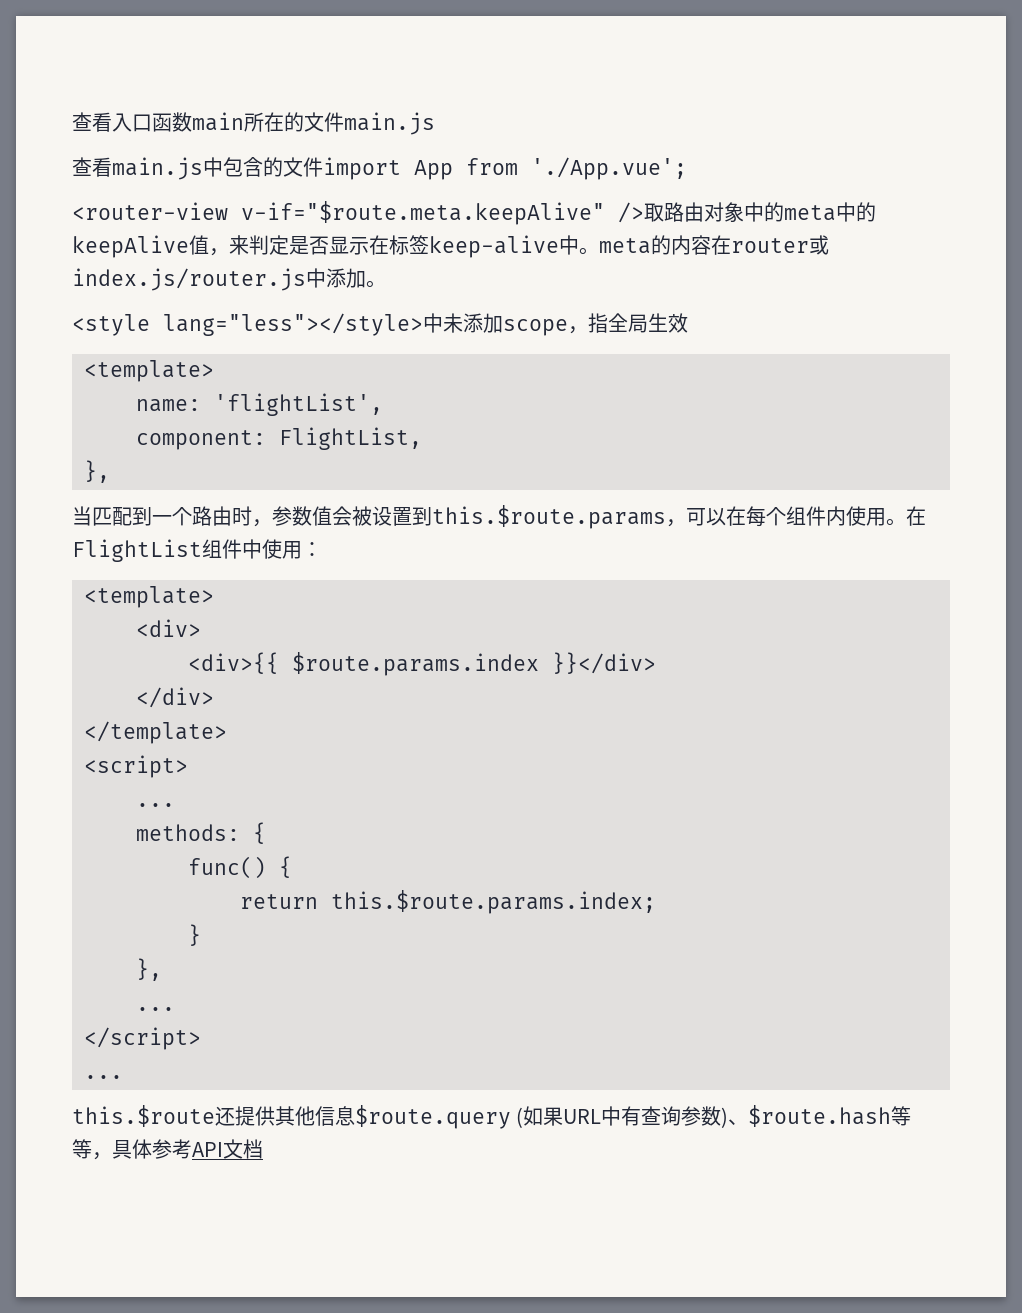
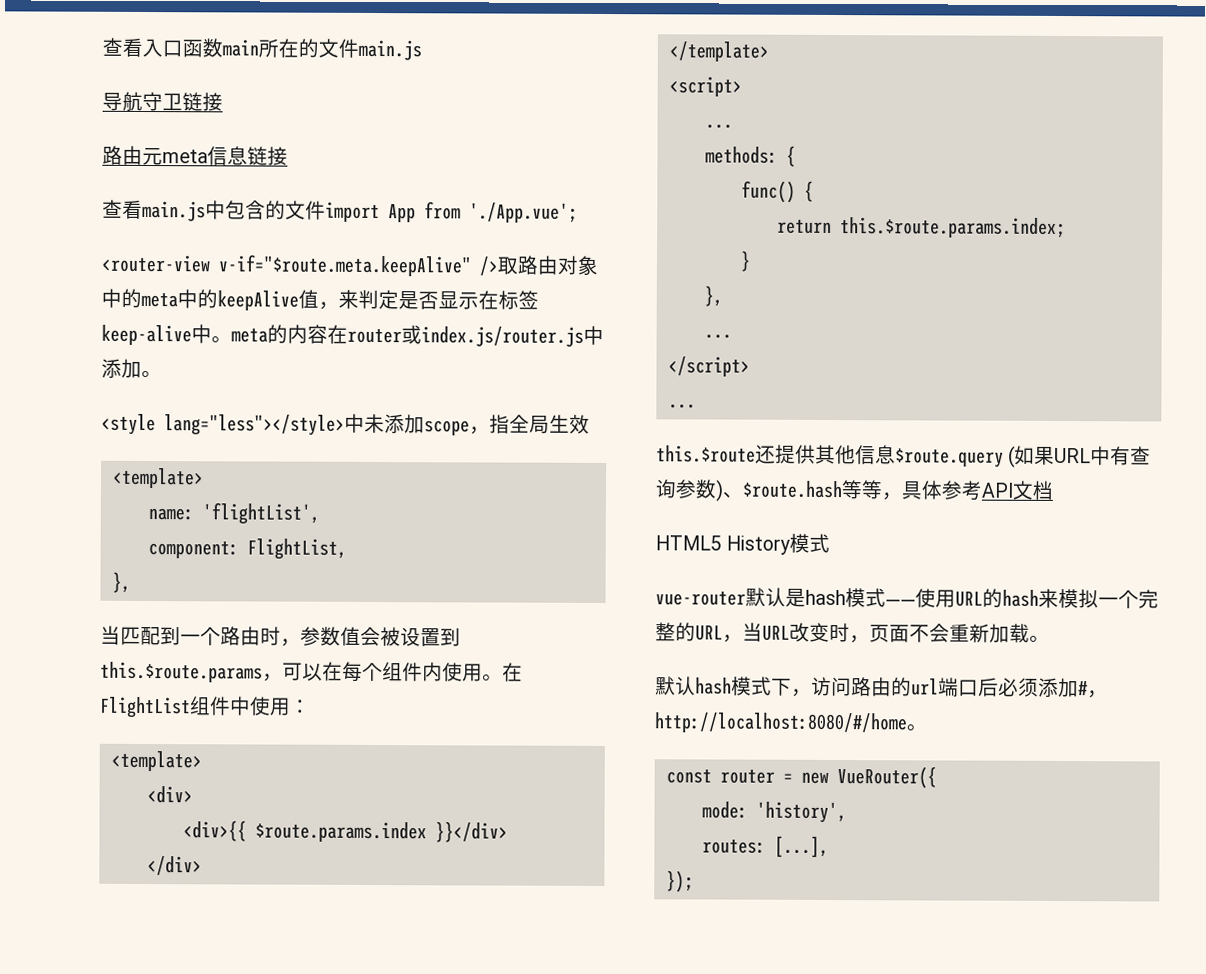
+ 导航守卫链接
+ 路由元meta信息链接
+ HTML5 History模式
+ vue-router默认是hash模式——使用URL的hash来模拟一个完整的URL，当URL改变时，页面不会重新加载。
+ 默认hash模式下，访问路由的url端口后必须添加#，http://localhost:8080/#/home。
+ const router = new VueRouter({
+ mode: 'history',
+ routes: [...],
+ });

